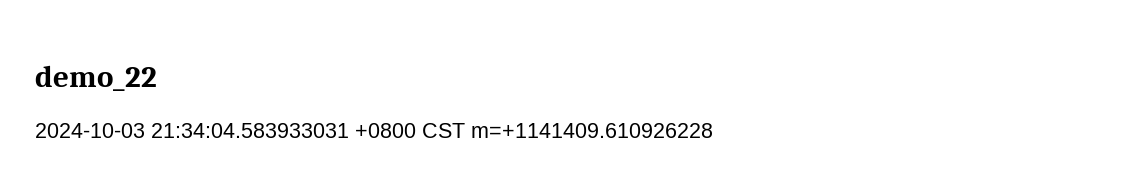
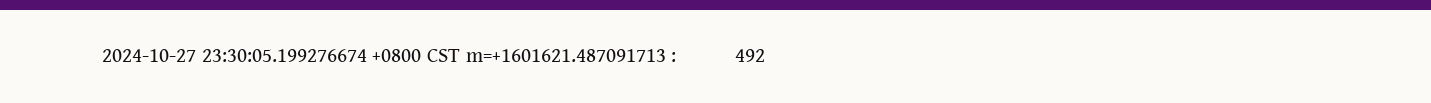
- demo_22
- 2024-10-03 21:34:04.583933031 +0800 CST m=+1141409.610926228
+ 2024-10-27 23:30:05.199276674 +0800 CST m=+1601621.487091713 : 492

